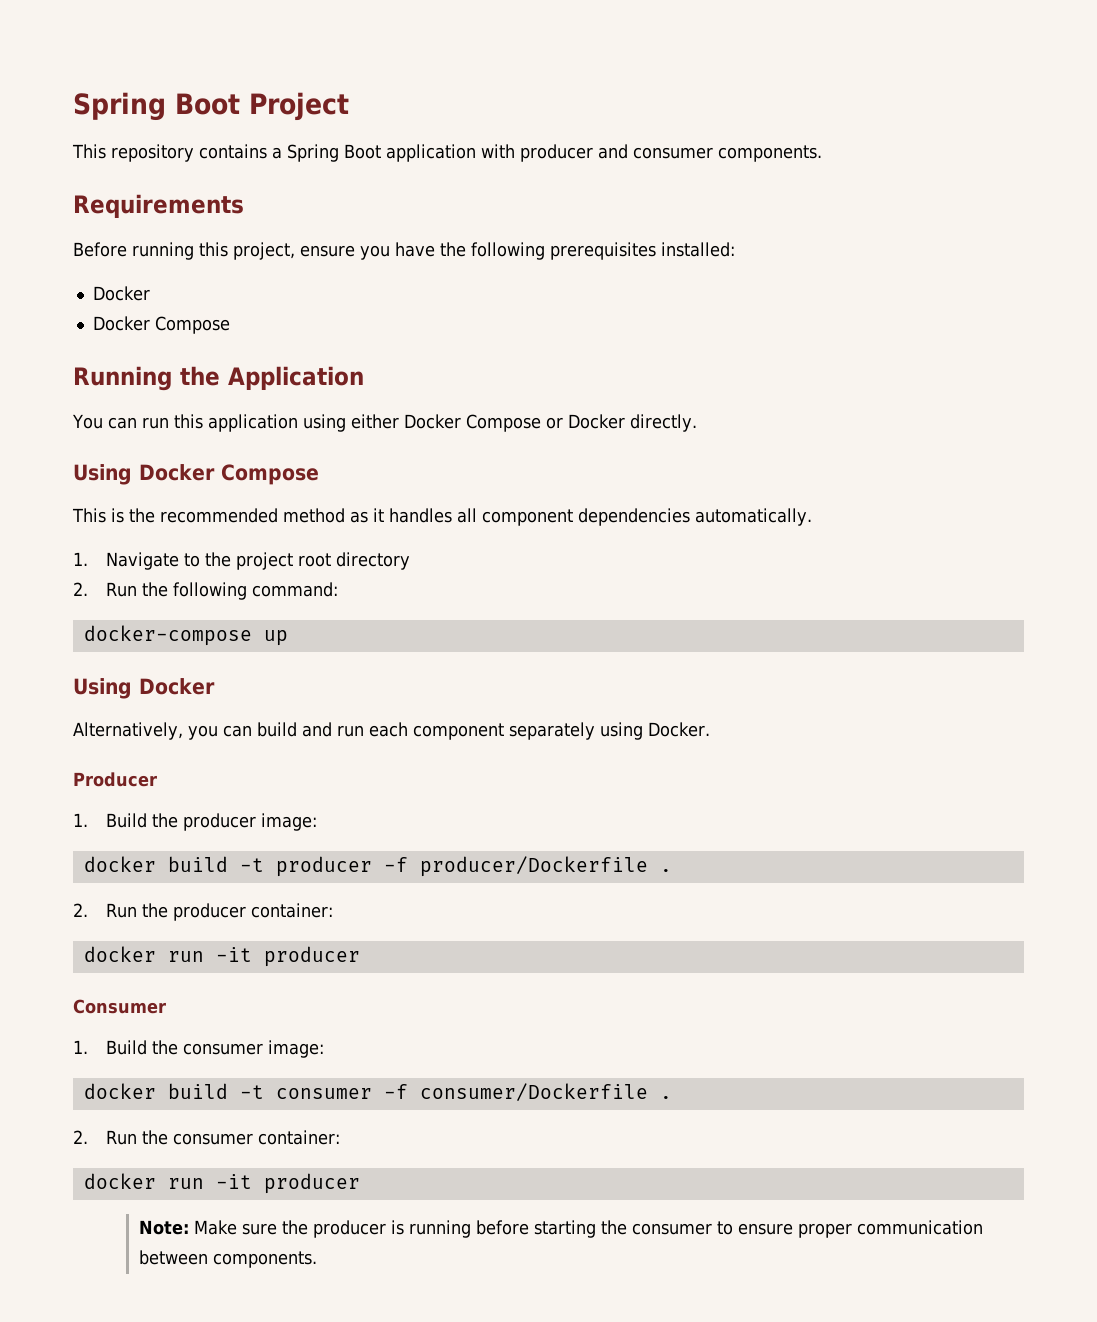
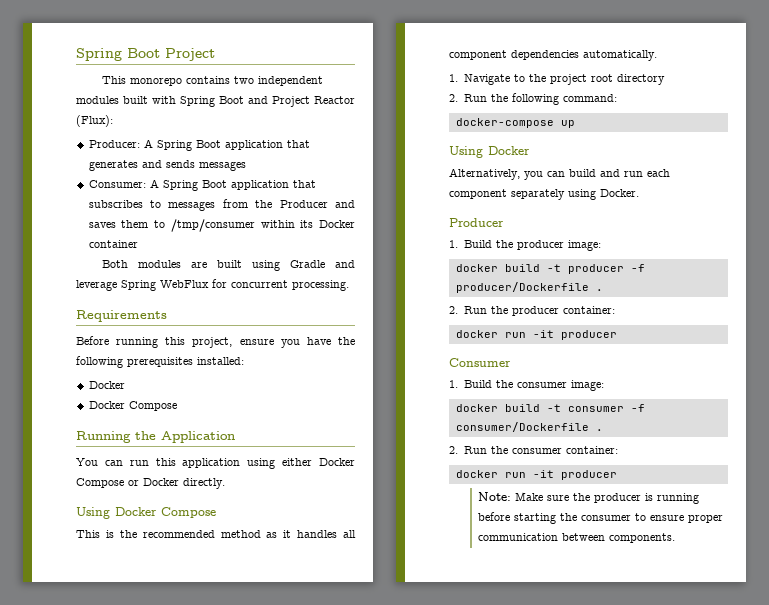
- This repository contains a Spring Boot application with producer and consumer components.
+ This monorepo contains two independent modules built with Spring Boot and Project Reactor (Flux):
+ Producer: A Spring Boot application that generates and sends messages
+ Consumer: A Spring Boot application that subscribes to messages from the Producer and saves them to /tmp/consumer within its Docker container
+ Both modules are built using Gradle and leverage Spring WebFlux for concurrent processing.

